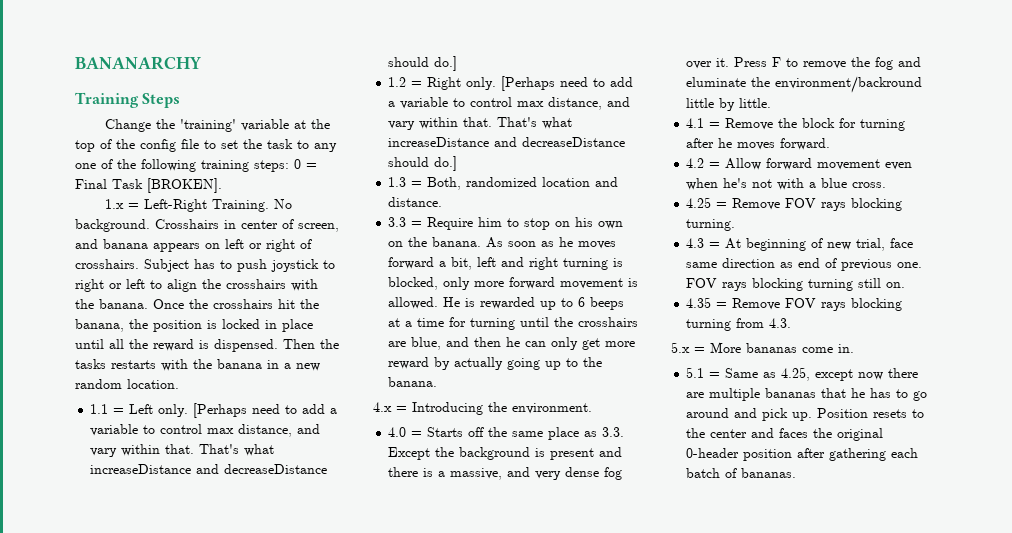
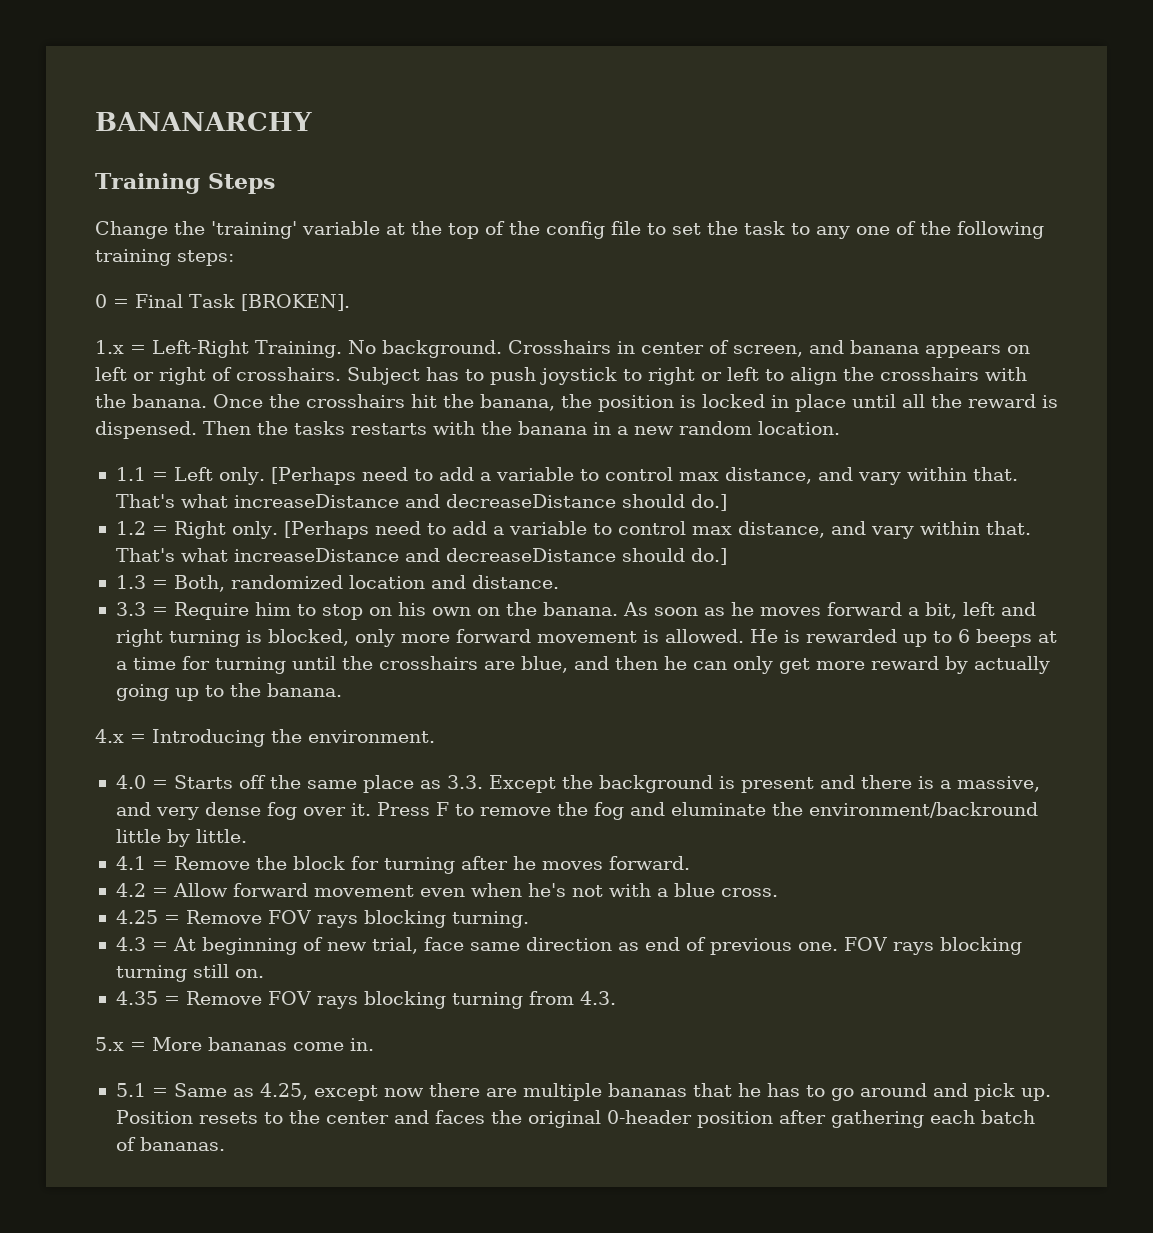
- Change the 'training' variable at the top of the config file to set the task to any one of the following training steps: 0 = Final Task [BROKEN].
+ Change the 'training' variable at the top of the config file to set the task to any one of the following training steps:
+ 0 = Final Task [BROKEN].

